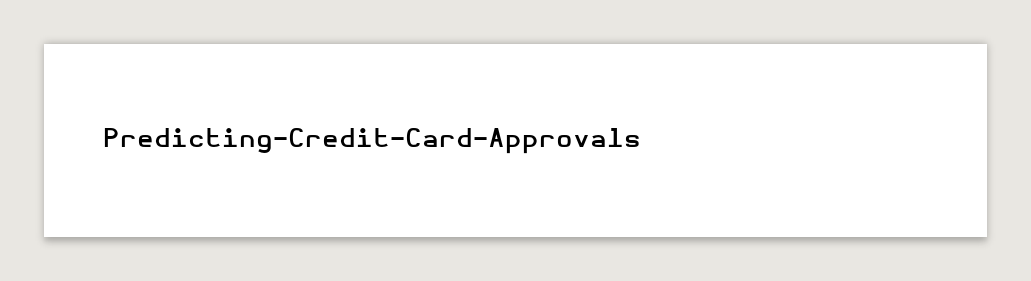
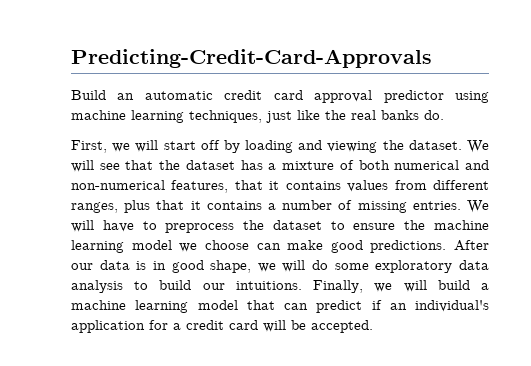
+ Build an automatic credit card approval predictor using machine learning techniques, just like the real banks do.
+ First, we will start off by loading and viewing the dataset. We will see that the dataset has a mixture of both numerical and non-numerical features, that it contains values from different ranges, plus that it contains a number of missing entries. We will have to preprocess the dataset to ensure the machine learning model we choose can make good predictions. After our data is in good shape, we will do some exploratory data analysis to build our intuitions. Finally, we will build a machine learning model that can predict if an individual's application for a credit card will be accepted.

